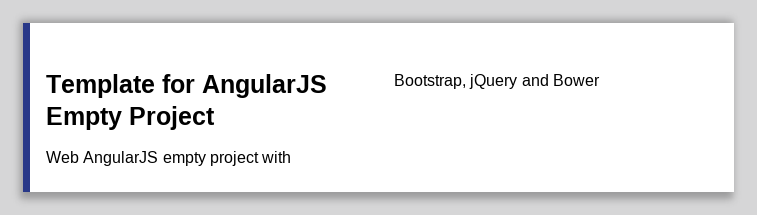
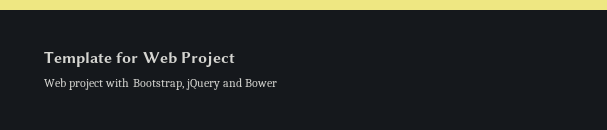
- Template for AngularJS Empty Project
+ Template for Web Project
- Web AngularJS empty project with Bootstrap, jQuery and Bower
+ Web project with Bootstrap, jQuery and Bower

